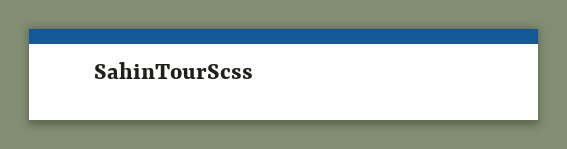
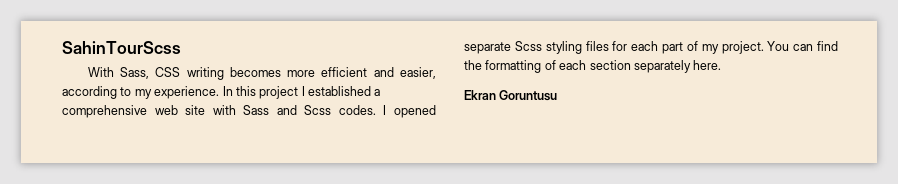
+ With Sass, CSS writing becomes more efficient and easier, according to my experience. In this project I established a comprehensive web site with Sass and Scss codes. I opened separate Scss styling files for each part of my project. You can find the formatting of each section separately here.
+ Ekran Goruntusu

